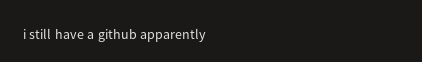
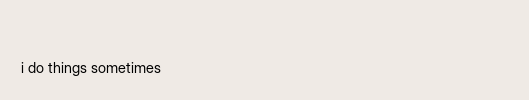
- i still have a github apparently
+ i do things sometimes

